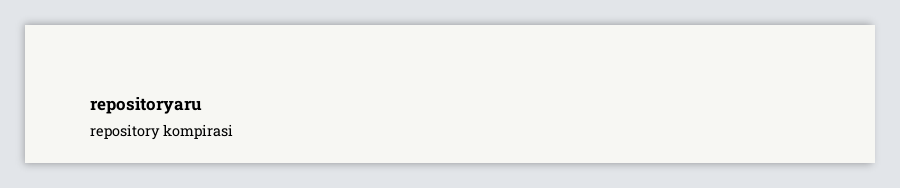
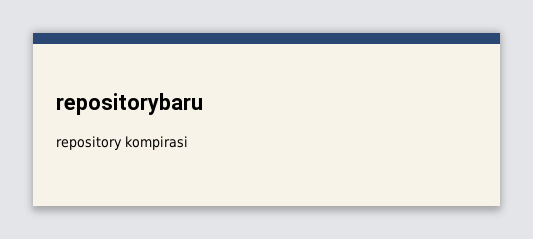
- repositoryaru
+ repositorybaru

